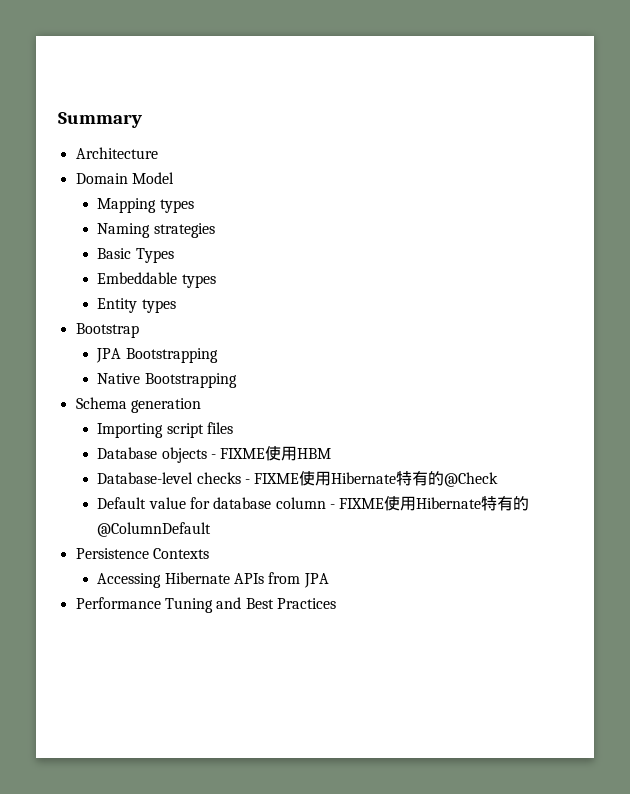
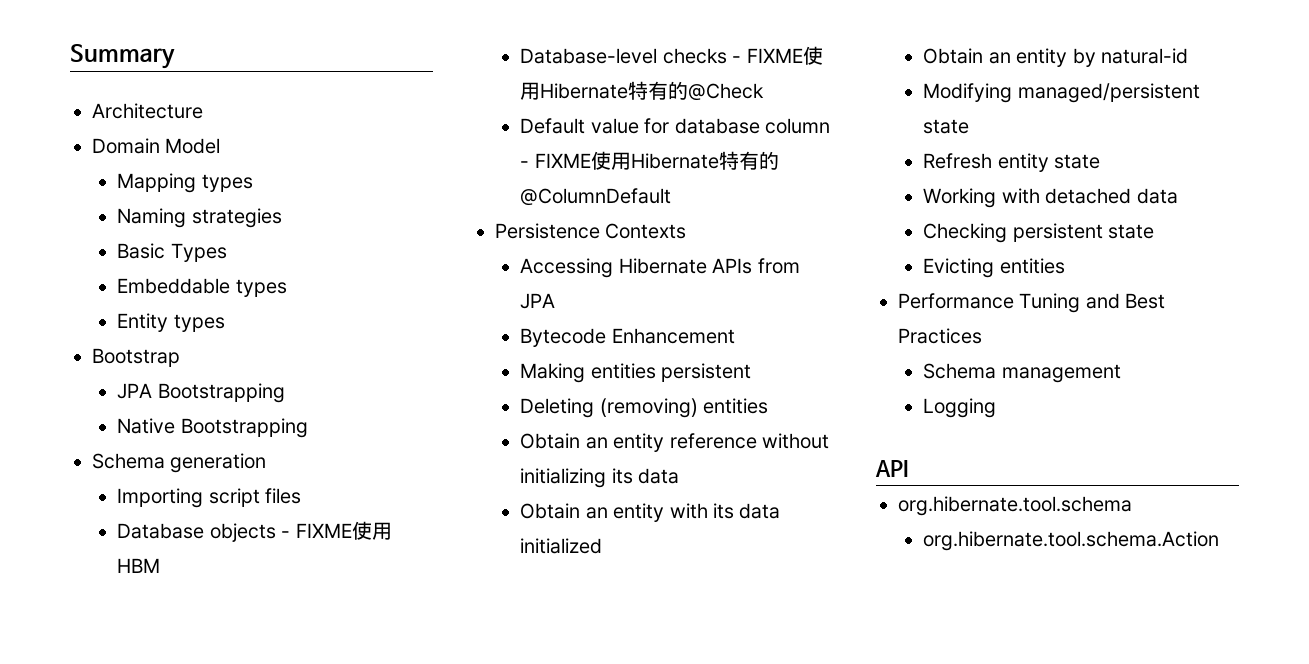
+ Bytecode Enhancement
+ Making entities persistent
+ Deleting (removing) entities
+ Obtain an entity reference without initializing its data
+ Obtain an entity with its data initialized
+ Obtain an entity by natural-id
+ Modifying managed/persistent state
+ Refresh entity state
+ Working with detached data
+ Checking persistent state
+ Evicting entities
+ Schema management
+ Logging
+ API
+ org.hibernate.tool.schema
+ org.hibernate.tool.schema.Action

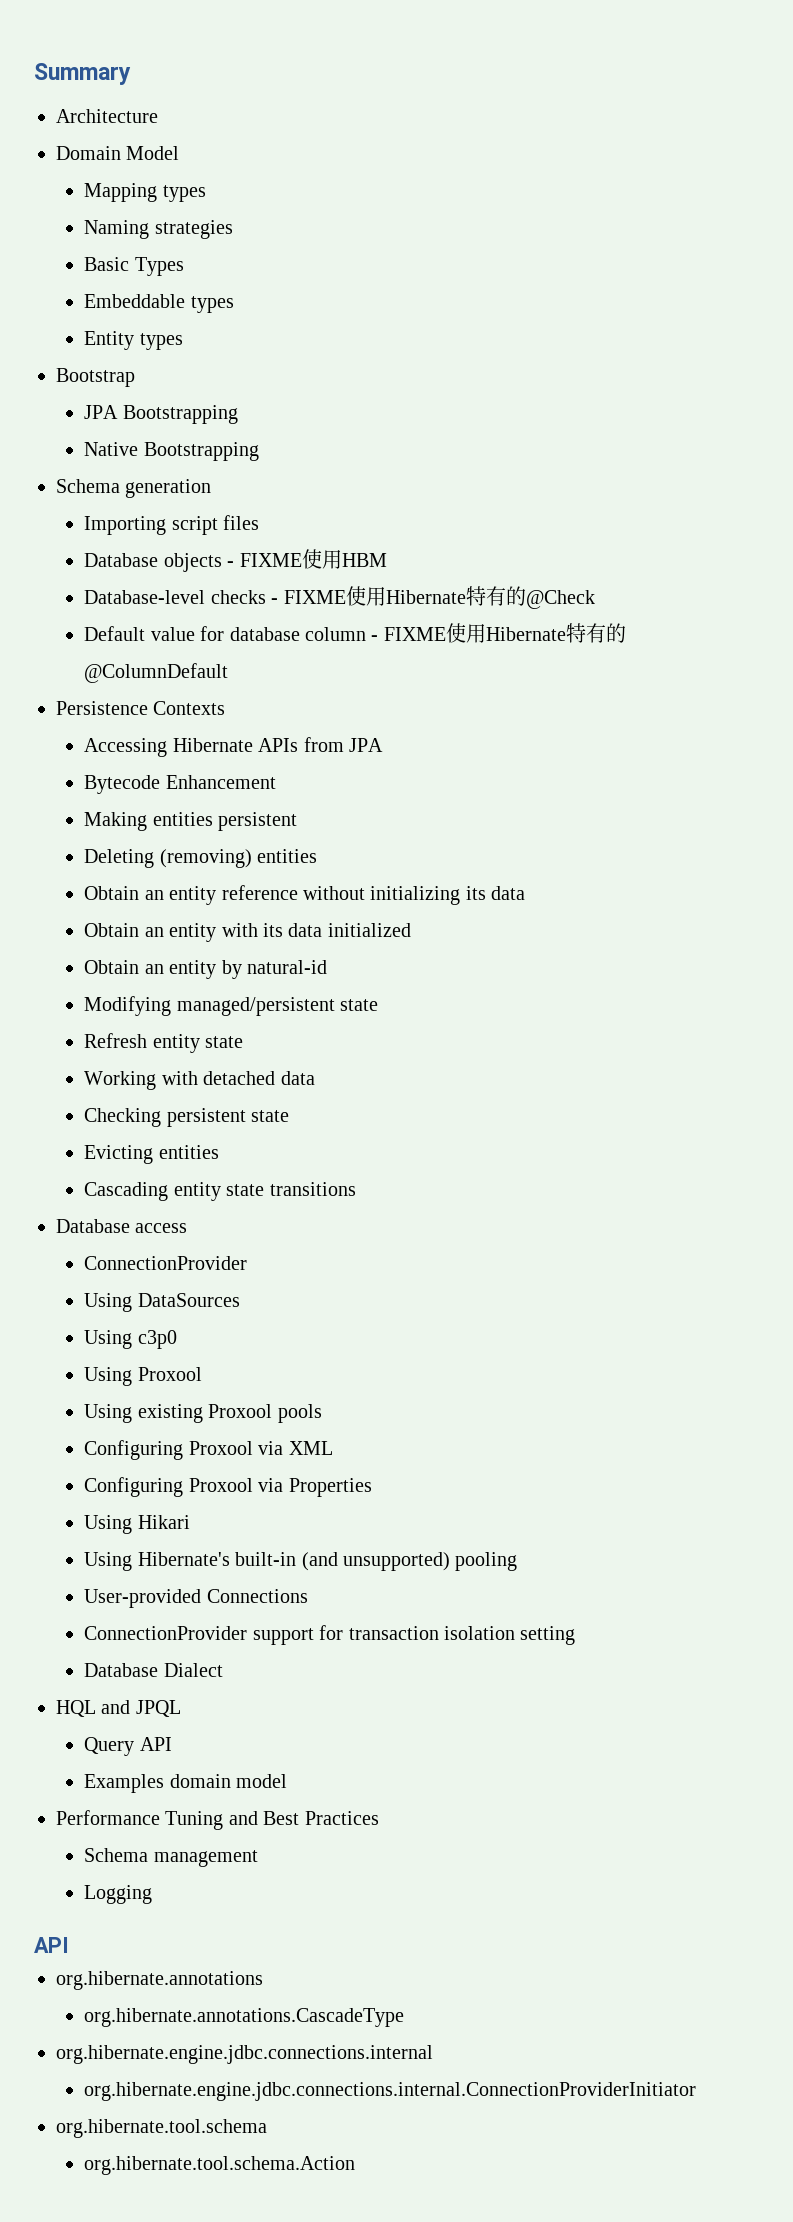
+ Cascading entity state transitions
+ Database access
+ ConnectionProvider
+ Using DataSources
+ Using c3p0
+ Using Proxool
+ Using existing Proxool pools
+ Configuring Proxool via XML
+ Configuring Proxool via Properties
+ Using Hikari
+ Using Hibernate's built-in (and unsupported) pooling
+ User-provided Connections
+ ConnectionProvider support for transaction isolation setting
+ Database Dialect
+ HQL and JPQL
+ Query API
+ Examples domain model
+ org.hibernate.annotations
+ org.hibernate.annotations.CascadeType
+ org.hibernate.engine.jdbc.connections.internal
+ org.hibernate.engine.jdbc.connections.internal.ConnectionProviderInitiator

